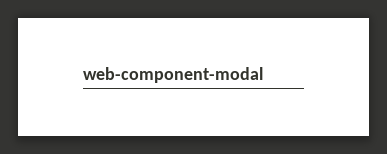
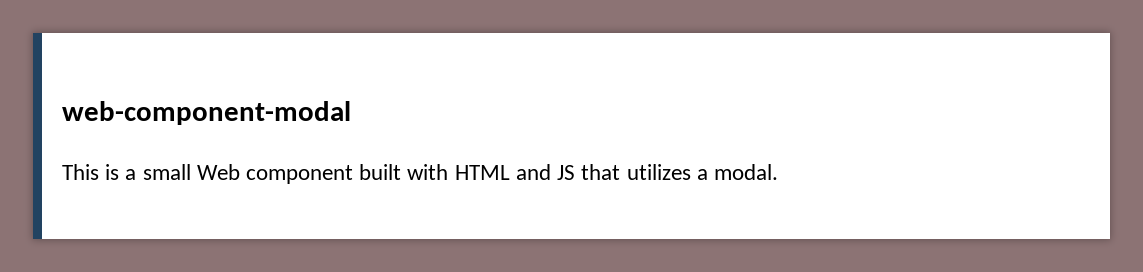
+ This is a small Web component built with HTML and JS that utilizes a modal.

